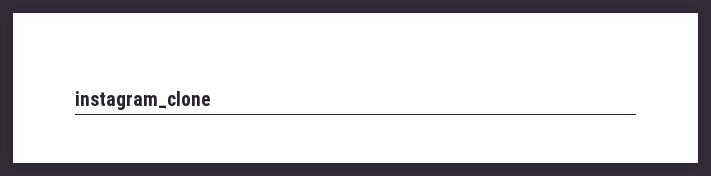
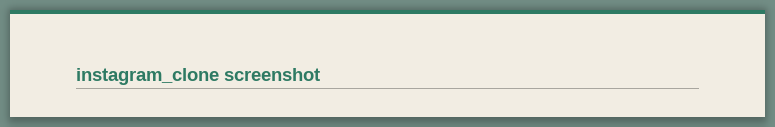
- instagram_clone
+ instagram_clone screenshot

